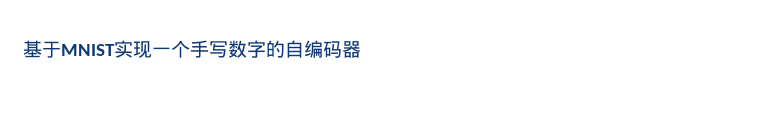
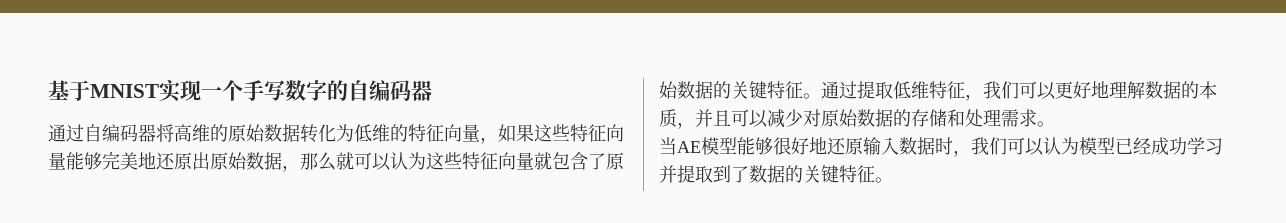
+ 通过自编码器将高维的原始数据转化为低维的特征向量，如果这些特征向量能够完美地还原出原始数据，那么就可以认为这些特征向量就包含了原始数据的关键特征。通过提取低维特征，我们可以更好地理解数据的本质，并且可以减少对原始数据的存储和处理需求。
+ 当AE模型能够很好地还原输入数据时，我们可以认为模型已经成功学习并提取到了数据的关键特征。

